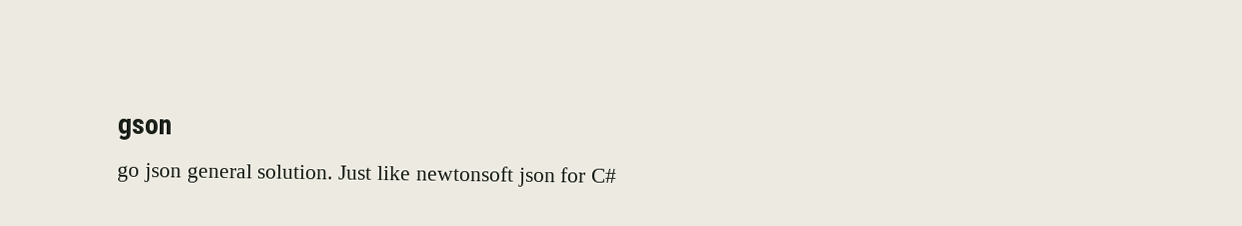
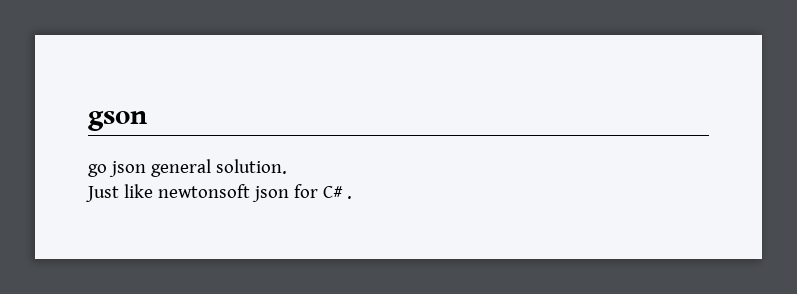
- go json general solution. Just like newtonsoft json for C#
+ go json general solution.
+ Just like newtonsoft json for C# .

